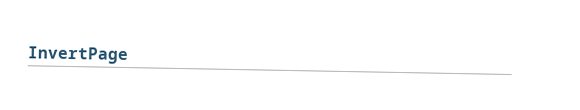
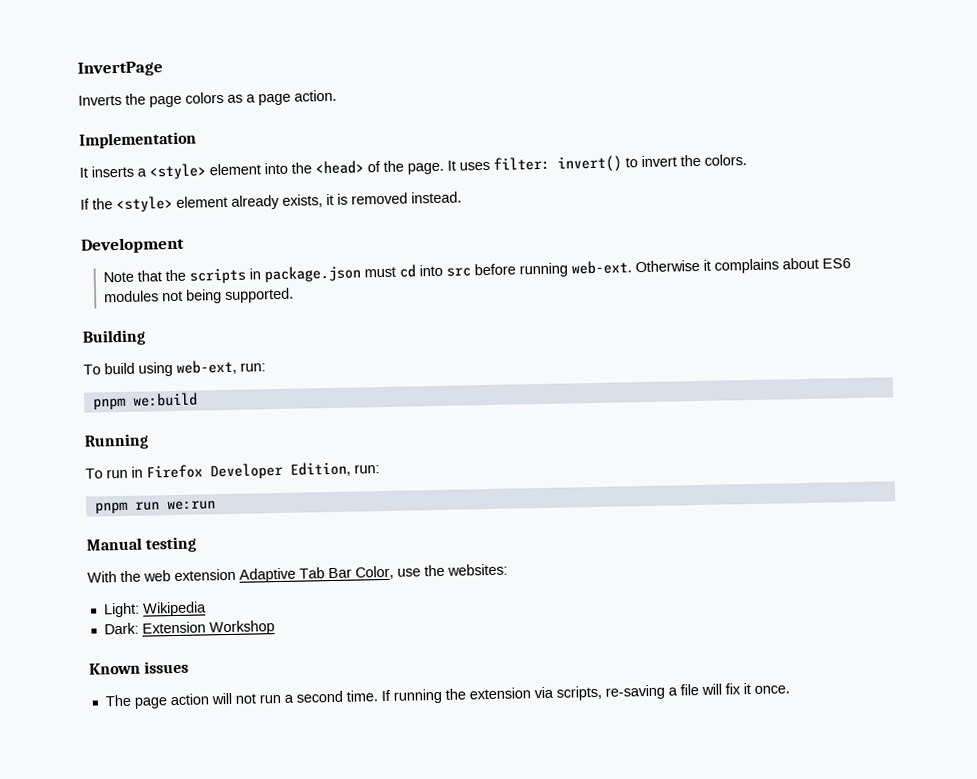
+ Inverts the page colors as a page action.
+ Implementation
+ It inserts a <style> element into the <head> of the page. It uses filter: invert() to invert the colors.
+ If the <style> element already exists, it is removed instead.
+ Development
+ Note that the scripts in package.json must cd into src before running web-ext. Otherwise it complains about ES6 modules not being supported.
+ Building
+ To build using web-ext, run:
+ pnpm we:build
+ Running
+ To run in Firefox Developer Edition, run:
+ pnpm run we:run
+ Manual testing
+ With the web extension Adaptive Tab Bar Color, use the websites:
+ Light: Wikipedia
+ Dark: Extension Workshop
+ Known issues
+ The page action will not run a second time. If running the extension via scripts, re-saving a file will fix it once.

